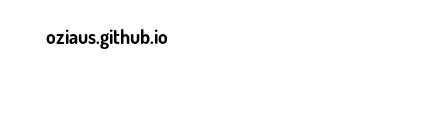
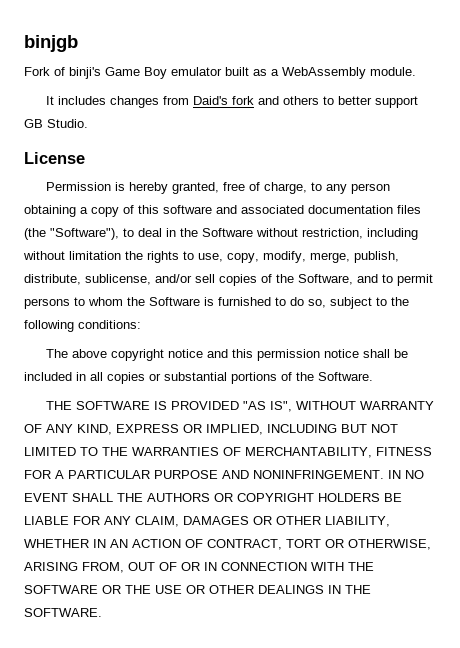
- oziaus.github.io
+ binjgb
+ Fork of binji's Game Boy emulator built as a WebAssembly module.
+ It includes changes from Daid's fork and others to better support GB Studio.
+ License
+ Permission is hereby granted, free of charge, to any person obtaining a copy of this software and associated documentation files (the "Software"), to deal in the Software without restriction, including without limitation the rights to use, copy, modify, merge, publish, distribute, sublicense, and/or sell copies of the Software, and to permit persons to whom the Software is furnished to do so, subject to the following conditions:
+ The above copyright notice and this permission notice shall be included in all copies or substantial portions of the Software.
+ THE SOFTWARE IS PROVIDED "AS IS", WITHOUT WARRANTY OF ANY KIND, EXPRESS OR IMPLIED, INCLUDING BUT NOT LIMITED TO THE WARRANTIES OF MERCHANTABILITY, FITNESS FOR A PARTICULAR PURPOSE AND NONINFRINGEMENT. IN NO EVENT SHALL THE AUTHORS OR COPYRIGHT HOLDERS BE LIABLE FOR ANY CLAIM, DAMAGES OR OTHER LIABILITY, WHETHER IN AN ACTION OF CONTRACT, TORT OR OTHERWISE, ARISING FROM, OUT OF OR IN CONNECTION WITH THE SOFTWARE OR THE USE OR OTHER DEALINGS IN THE SOFTWARE.

